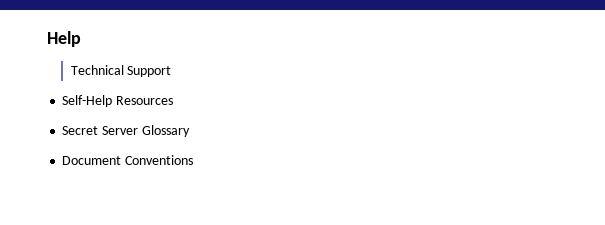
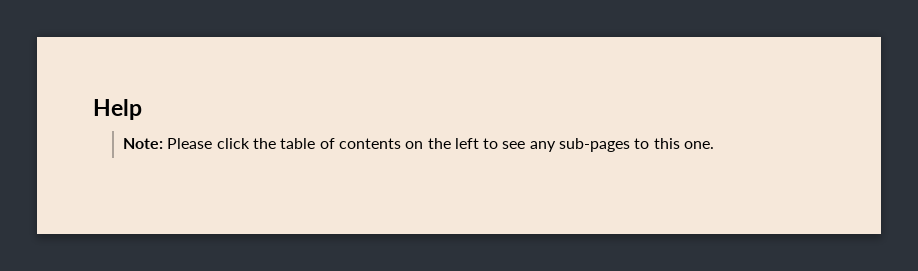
- Technical Support
- Self-Help Resources
- Secret Server Glossary
- Document Conventions
+ Note: Please click the table of contents on the left to see any sub-pages to this one.

